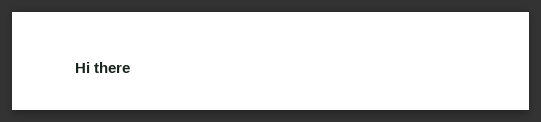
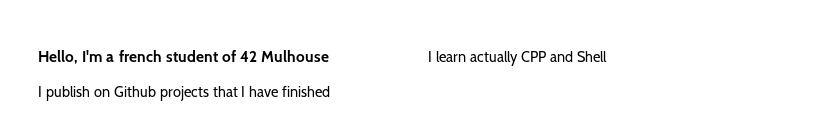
- Hi there
+ Hello, I'm a french student of 42 Mulhouse
+ I publish on Github projects that I have finished
+ I learn actually CPP and Shell

